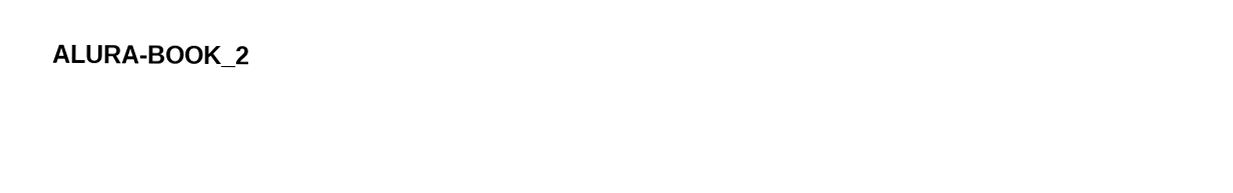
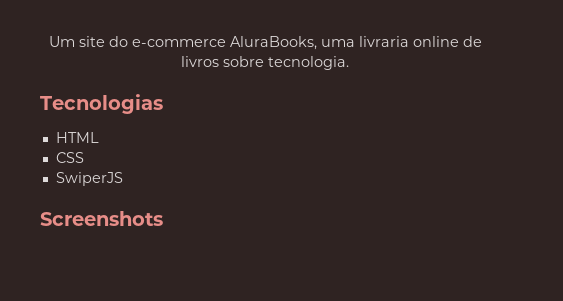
- ALURA-BOOK_2
+ Um site do e-commerce AluraBooks, uma livraria online de livros sobre tecnologia.
+ Tecnologias
+ HTML
+ CSS
+ SwiperJS
+ Screenshots

